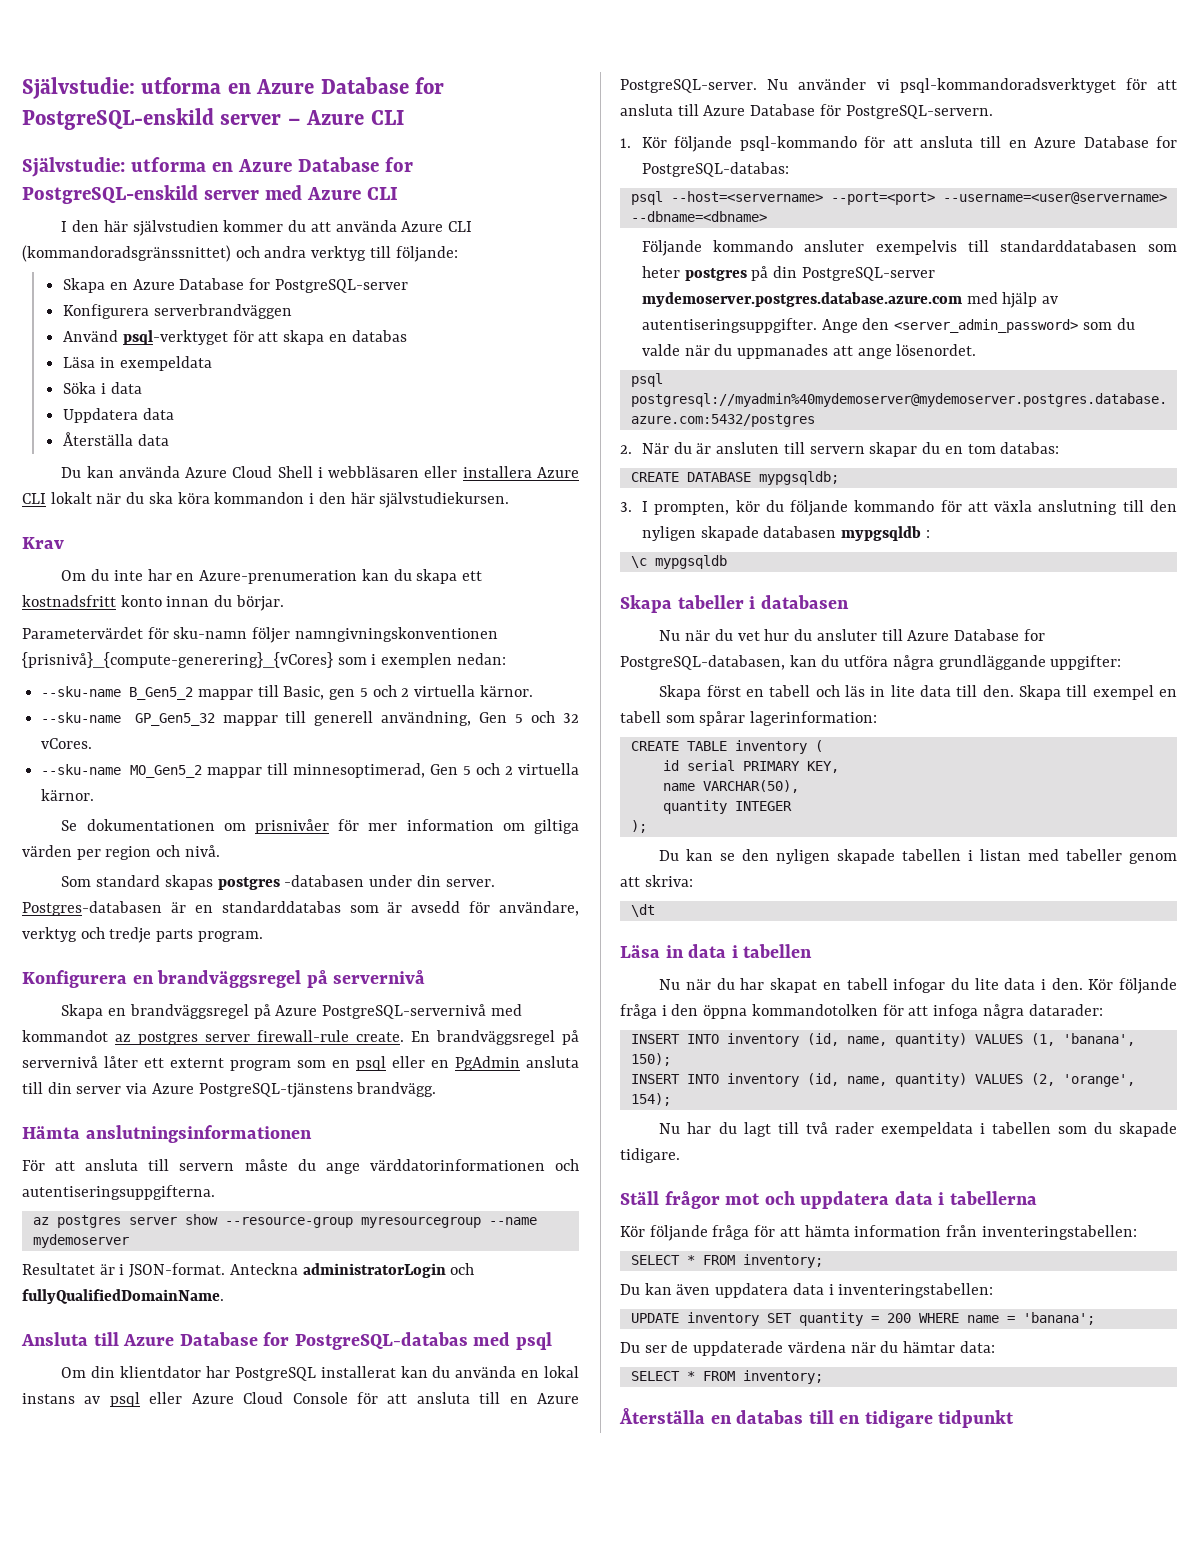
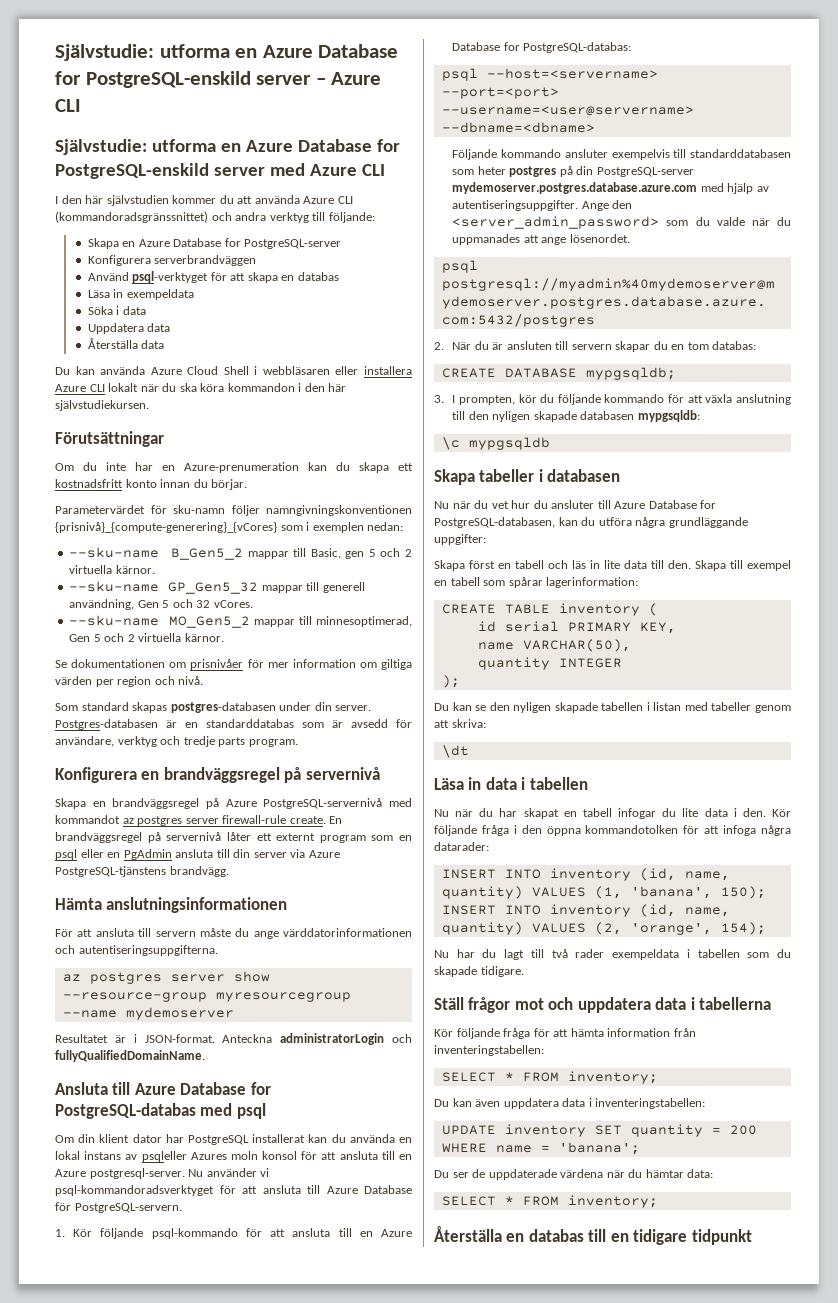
- Krav
+ Förutsättningar
- Som standard skapas postgres -databasen under din server.
+ Som standard skapas postgres-databasen under din server.
- Om din klientdator har PostgreSQL installerat kan du använda en lokal instans av psql eller Azure Cloud Console för att ansluta till en Azure PostgreSQL-server.
+ Om din klient dator har PostgreSQL installerat kan du använda en lokal instans av psqleller Azures moln konsol för att ansluta till en Azure postgresql-server.
- 3. I prompten, kör du följande kommando för att växla anslutning till den nyligen skapade databasen mypgsqldb :
+ 3. I prompten, kör du följande kommando för att växla anslutning till den nyligen skapade databasen mypgsqldb:

